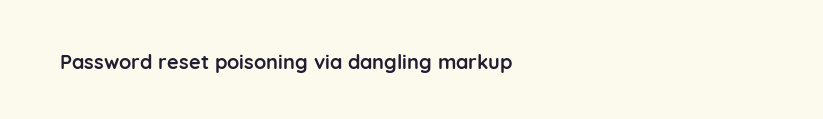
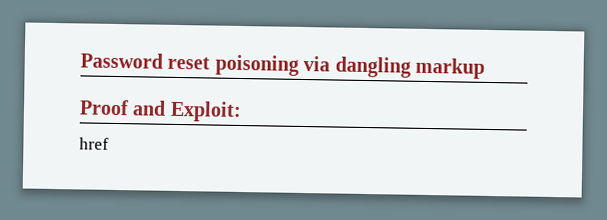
+ Proof and Exploit:
+ href

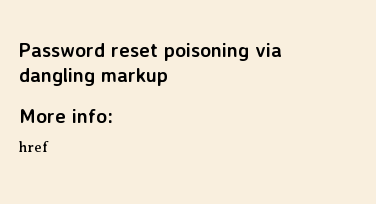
- Proof and Exploit:
+ More info:

